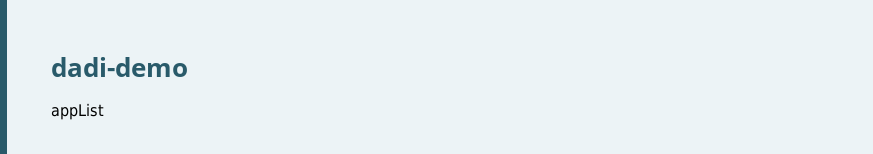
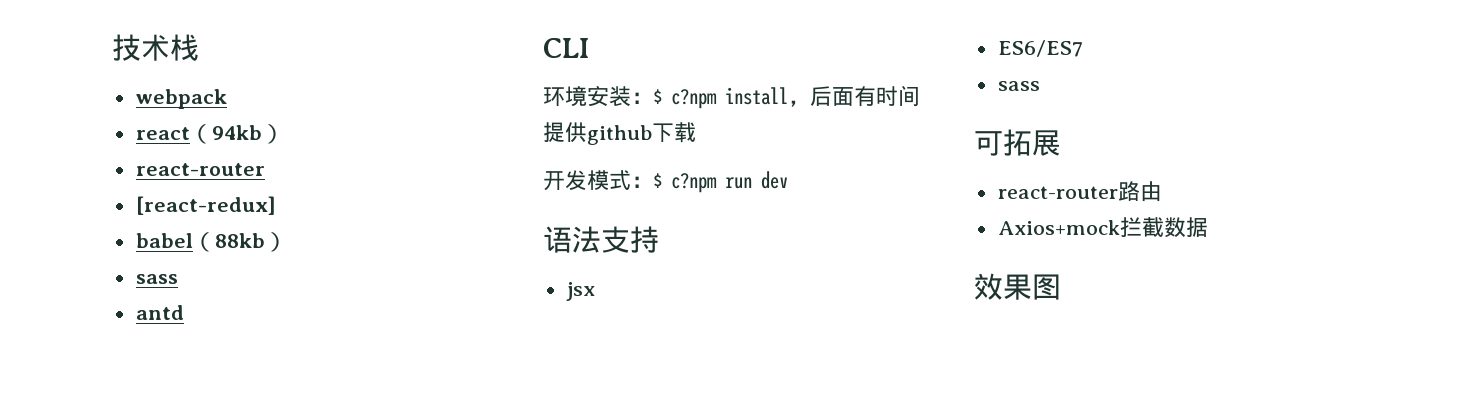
- dadi-demo
- appList
+ 技术栈
+ webpack
+ react（94kb）
+ react-router
+ [react-redux]
+ babel（88kb）
+ sass
+ antd
+ CLI
+ 环境安装：$ c?npm install，后面有时间提供github下载
+ 开发模式：$ c?npm run dev
+ 语法支持
+ jsx
+ ES6/ES7
+ sass
+ 可拓展
+ react-router路由
+ Axios+mock拦截数据
+ 效果图

